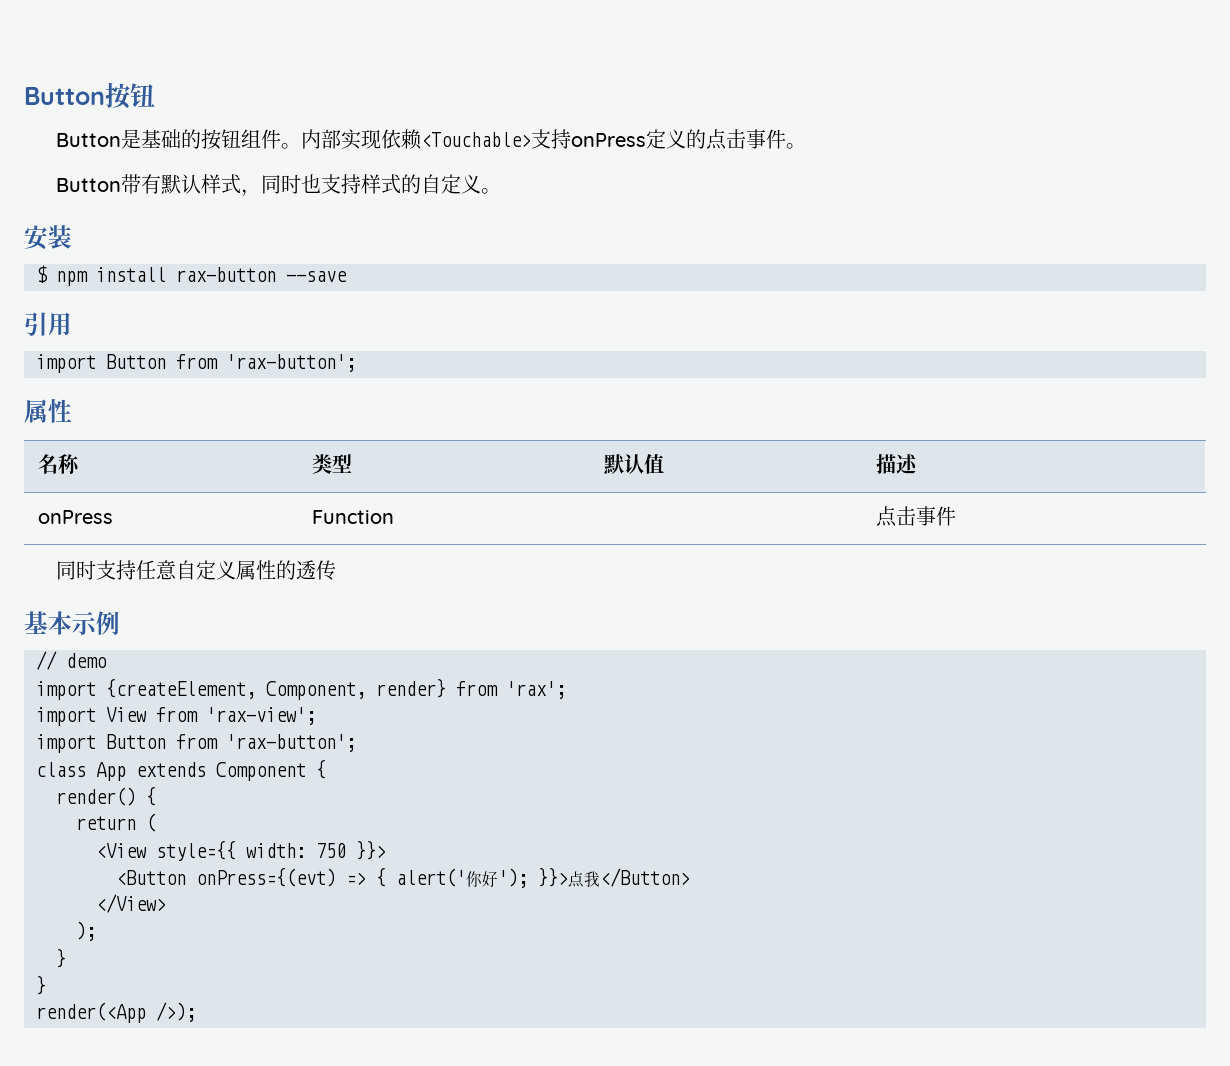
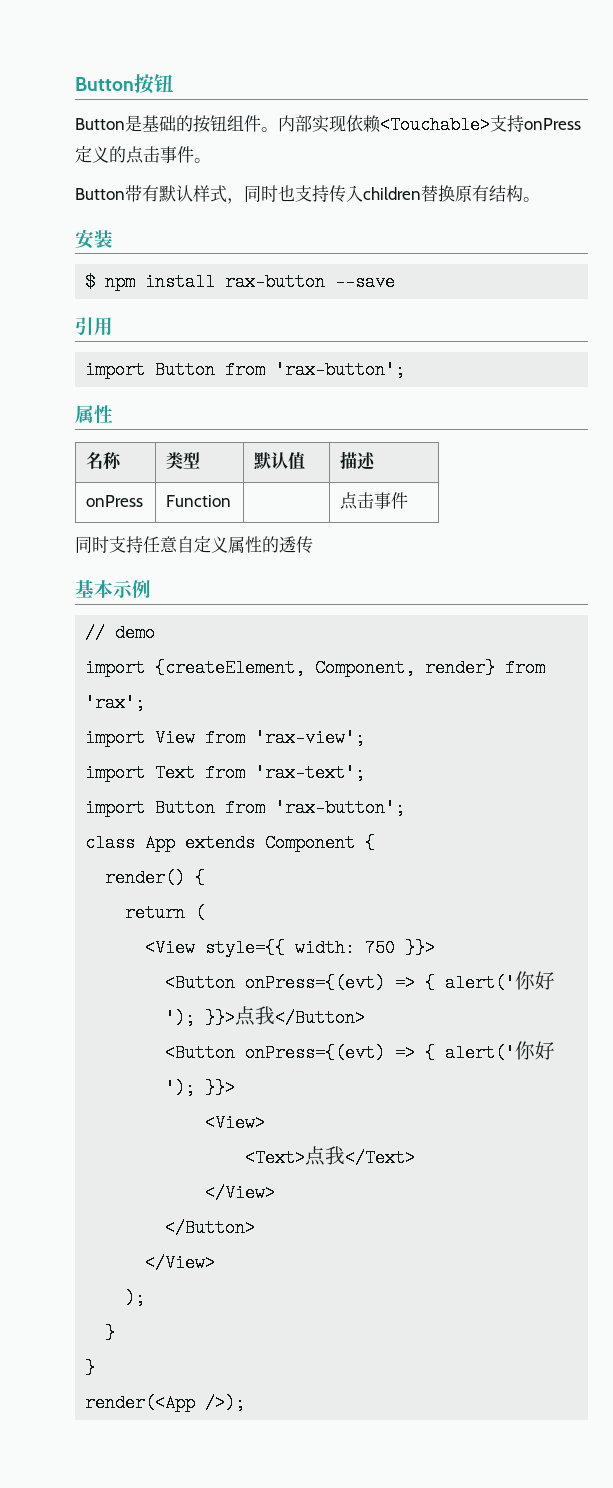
- Button带有默认样式，同时也支持样式的自定义。
+ Button带有默认样式，同时也支持传入children替换原有结构。
+ import Text from 'rax-text';
  <Button onPress={(evt) => { alert('你好'); }}>点我</Button>
+ <Button onPress={(evt) => { alert('你好'); }}>
+ <View>
+ <Text>点我</Text>
+ </View>
+ </Button>

